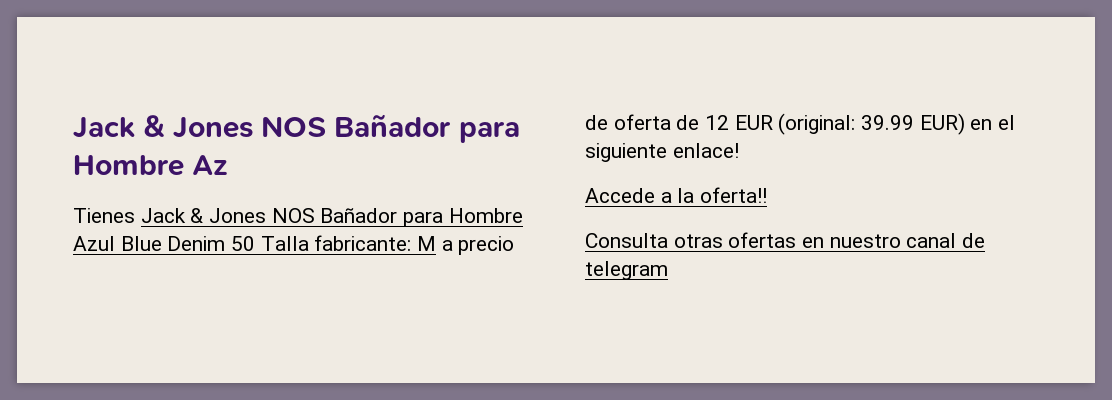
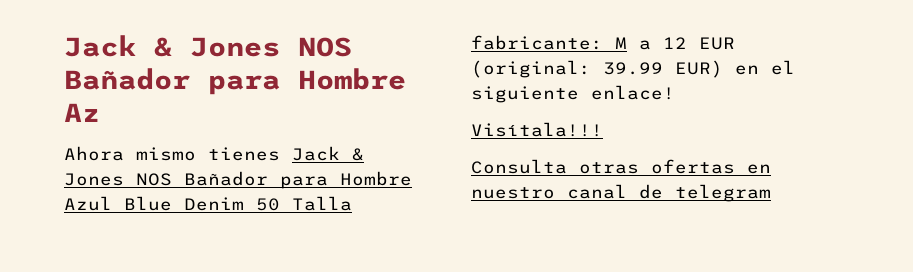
- Tienes Jack & Jones NOS Bañador para Hombre Azul Blue Denim 50 Talla fabricante: M a precio de oferta de 12 EUR (original: 39.99 EUR) en el siguiente enlace!
+ Ahora mismo tienes Jack & Jones NOS Bañador para Hombre Azul Blue Denim 50 Talla fabricante: M a 12 EUR (original: 39.99 EUR) en el siguiente enlace!
- Accede a la oferta!!
+ Visítala!!!

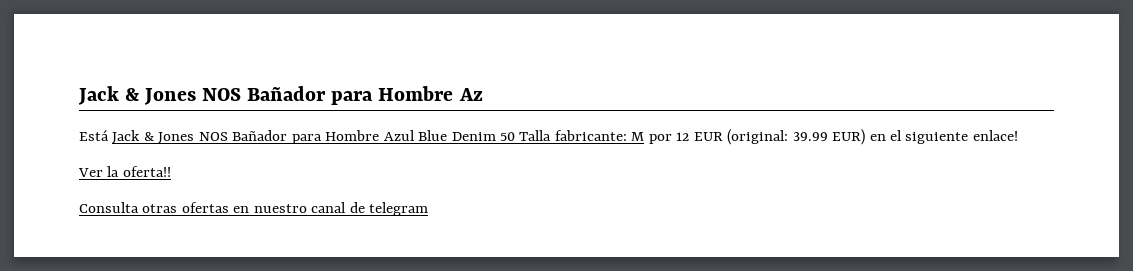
- Ahora mismo tienes Jack & Jones NOS Bañador para Hombre Azul Blue Denim 50 Talla fabricante: M a 12 EUR (original: 39.99 EUR) en el siguiente enlace!
+ Está Jack & Jones NOS Bañador para Hombre Azul Blue Denim 50 Talla fabricante: M por 12 EUR (original: 39.99 EUR) en el siguiente enlace!
- Visítala!!!
+ Ver la oferta!!

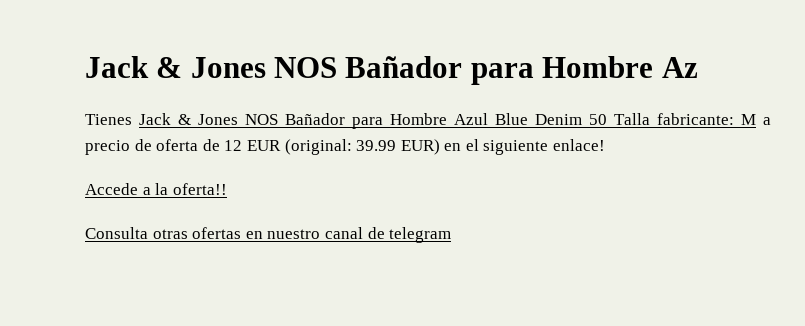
- Está Jack & Jones NOS Bañador para Hombre Azul Blue Denim 50 Talla fabricante: M por 12 EUR (original: 39.99 EUR) en el siguiente enlace!
+ Tienes Jack & Jones NOS Bañador para Hombre Azul Blue Denim 50 Talla fabricante: M a precio de oferta de 12 EUR (original: 39.99 EUR) en el siguiente enlace!
- Ver la oferta!!
+ Accede a la oferta!!

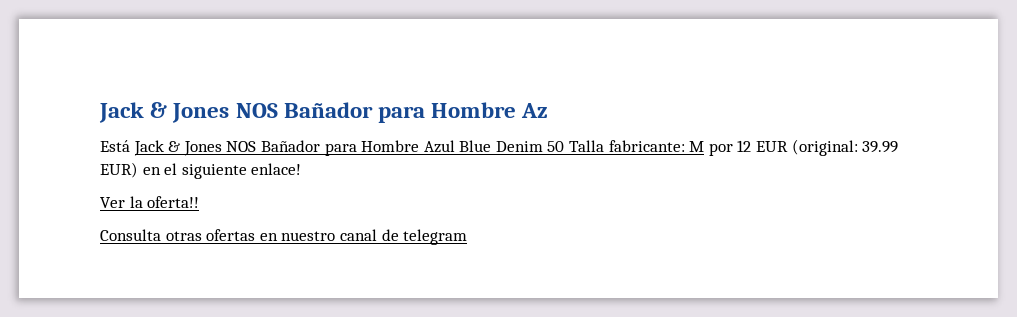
- Tienes Jack & Jones NOS Bañador para Hombre Azul Blue Denim 50 Talla fabricante: M a precio de oferta de 12 EUR (original: 39.99 EUR) en el siguiente enlace!
+ Está Jack & Jones NOS Bañador para Hombre Azul Blue Denim 50 Talla fabricante: M por 12 EUR (original: 39.99 EUR) en el siguiente enlace!
- Accede a la oferta!!
+ Ver la oferta!!

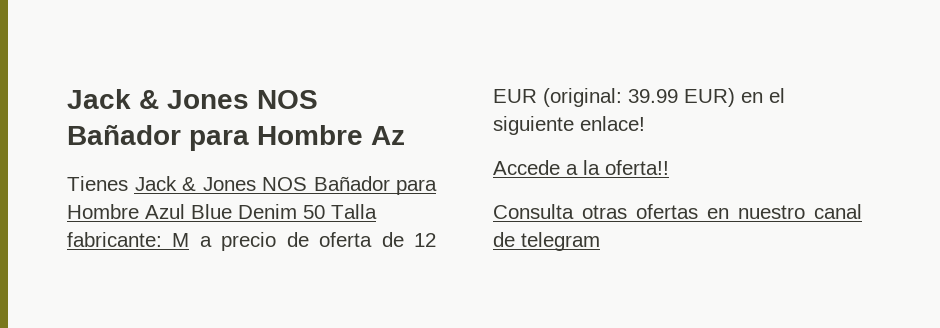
- Está Jack & Jones NOS Bañador para Hombre Azul Blue Denim 50 Talla fabricante: M por 12 EUR (original: 39.99 EUR) en el siguiente enlace!
+ Tienes Jack & Jones NOS Bañador para Hombre Azul Blue Denim 50 Talla fabricante: M a precio de oferta de 12 EUR (original: 39.99 EUR) en el siguiente enlace!
- Ver la oferta!!
+ Accede a la oferta!!

